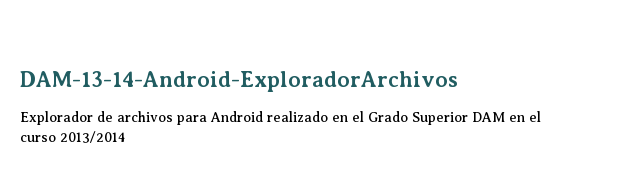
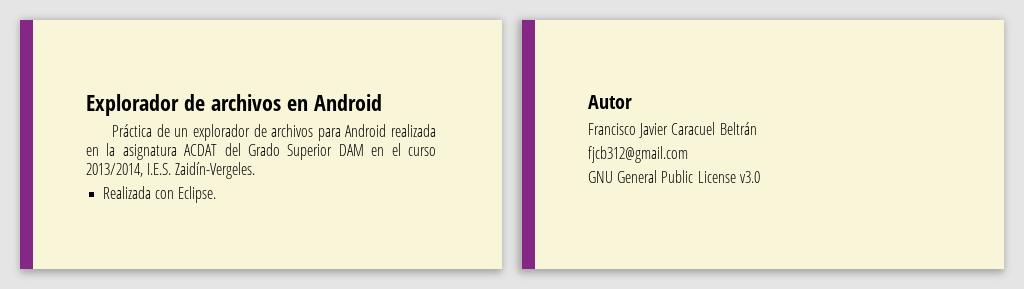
- DAM-13-14-Android-ExploradorArchivos
- Explorador de archivos para Android realizado en el Grado Superior DAM en el curso 2013/2014
+ Explorador de archivos en Android
+ Práctica de un explorador de archivos para Android realizada en la asignatura ACDAT del Grado Superior DAM en el curso 2013/2014, I.E.S. Zaidín-Vergeles.
+ Realizada con Eclipse.
+ Autor
+ Francisco Javier Caracuel Beltrán
+ fjcb312@gmail.com
+ GNU General Public License v3.0

